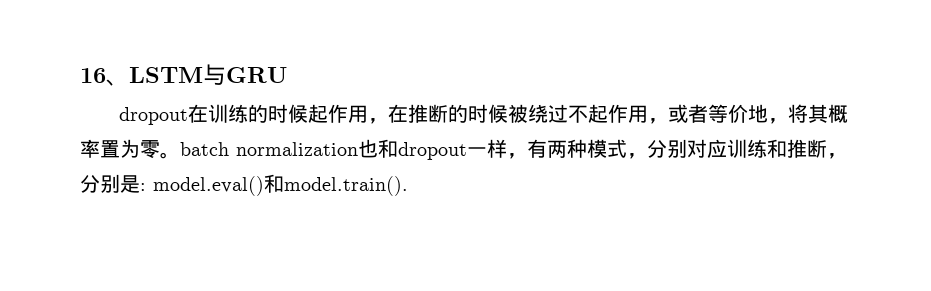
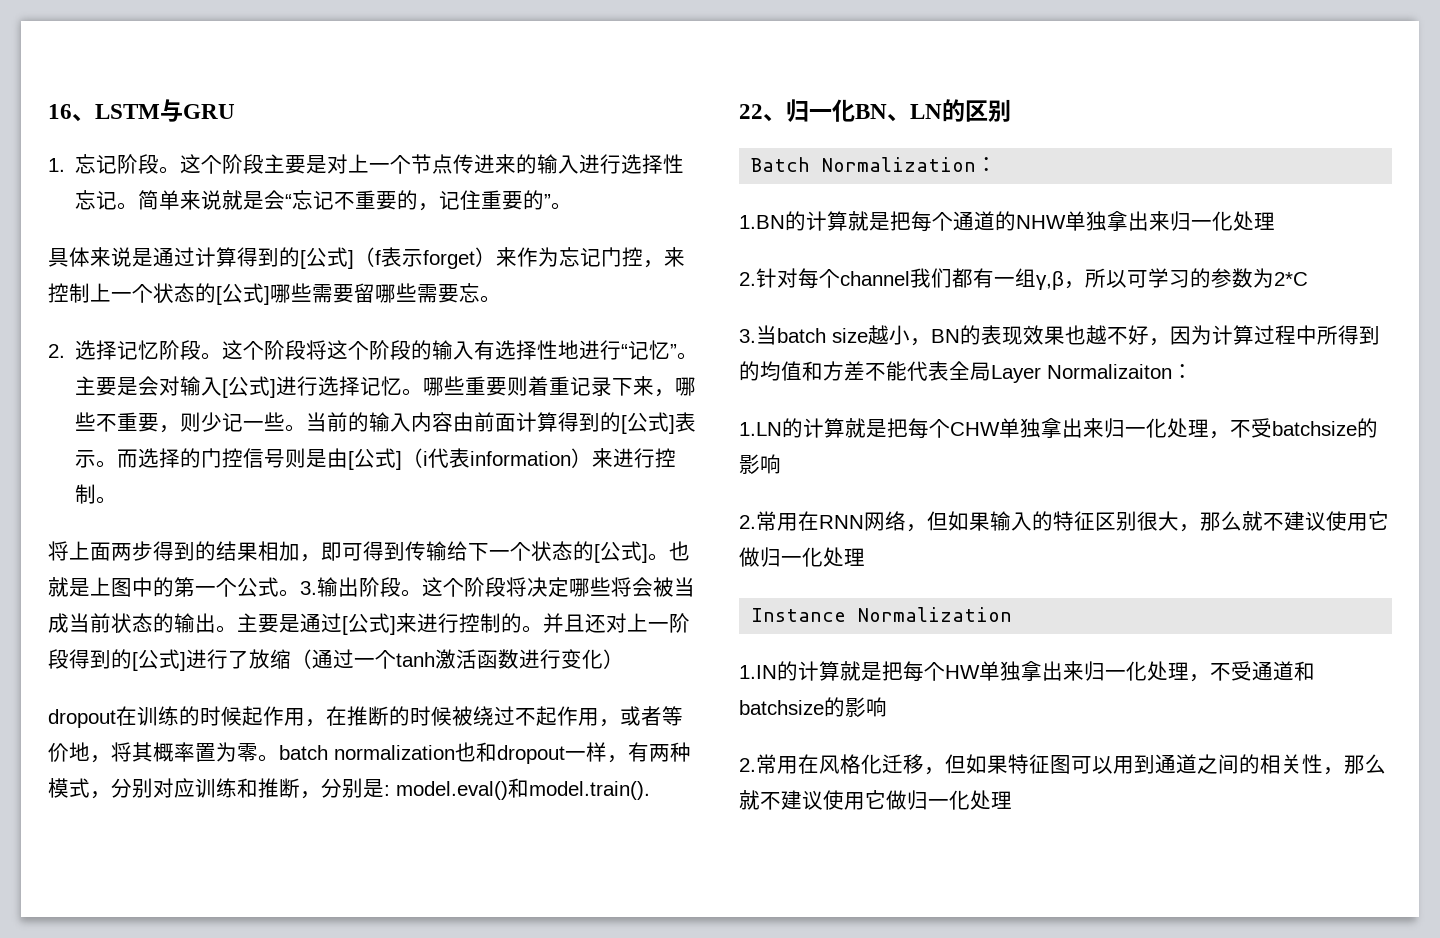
+ 1.忘记阶段。这个阶段主要是对上一个节点传进来的输入进行选择性忘记。简单来说就是会“忘记不重要的，记住重要的”。
+ 具体来说是通过计算得到的[公式]（f表示forget）来作为忘记门控，来控制上一个状态的[公式]哪些需要留哪些需要忘。
+ 2.选择记忆阶段。这个阶段将这个阶段的输入有选择性地进行“记忆”。主要是会对输入[公式]进行选择记忆。哪些重要则着重记录下来，哪些不重要，则少记一些。当前的输入内容由前面计算得到的[公式]表示。而选择的门控信号则是由[公式]（i代表information）来进行控制。
+ 将上面两步得到的结果相加，即可得到传输给下一个状态的[公式]。也就是上图中的第一个公式。3.输出阶段。这个阶段将决定哪些将会被当成当前状态的输出。主要是通过[公式]来进行控制的。并且还对上一阶段得到的[公式]进行了放缩（通过一个tanh激活函数进行变化）
+ 22、归一化BN、LN的区别
+ Batch Normalization：
+ 1.BN的计算就是把每个通道的NHW单独拿出来归一化处理
+ 2.针对每个channel我们都有一组γ,β，所以可学习的参数为2*C
+ 3.当batch size越小，BN的表现效果也越不好，因为计算过程中所得到的均值和方差不能代表全局Layer Normalizaiton：
+ 1.LN的计算就是把每个CHW单独拿出来归一化处理，不受batchsize的影响
+ 2.常用在RNN网络，但如果输入的特征区别很大，那么就不建议使用它做归一化处理
+ Instance Normalization
+ 1.IN的计算就是把每个HW单独拿出来归一化处理，不受通道和batchsize的影响
+ 2.常用在风格化迁移，但如果特征图可以用到通道之间的相关性，那么就不建议使用它做归一化处理

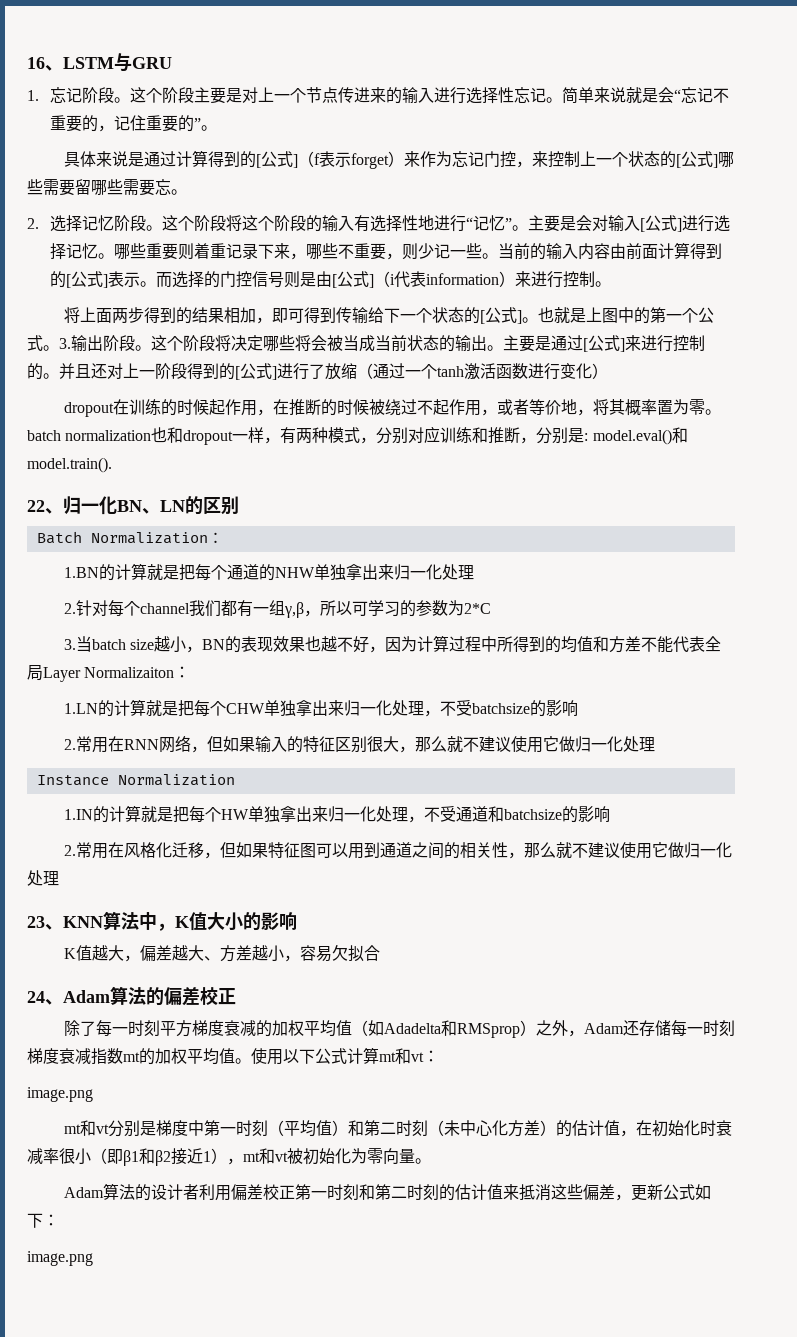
+ 23、KNN算法中，K值大小的影响
+ K值越大，偏差越大、方差越小，容易欠拟合
+ 24、Adam算法的偏差校正
+ 除了每一时刻平方梯度衰减的加权平均值（如Adadelta和RMSprop）之外，Adam还存储每一时刻梯度衰减指数mt的加权平均值。使用以下公式计算mt和vt：
+ image.png
+ mt和vt分别是梯度中第一时刻（平均值）和第二时刻（未中心化方差）的估计值，在初始化时衰减率很小（即β1和β2接近1），mt和vt被初始化为零向量。
+ Adam算法的设计者利用偏差校正第一时刻和第二时刻的估计值来抵消这些偏差，更新公式如下：
+ image.png

